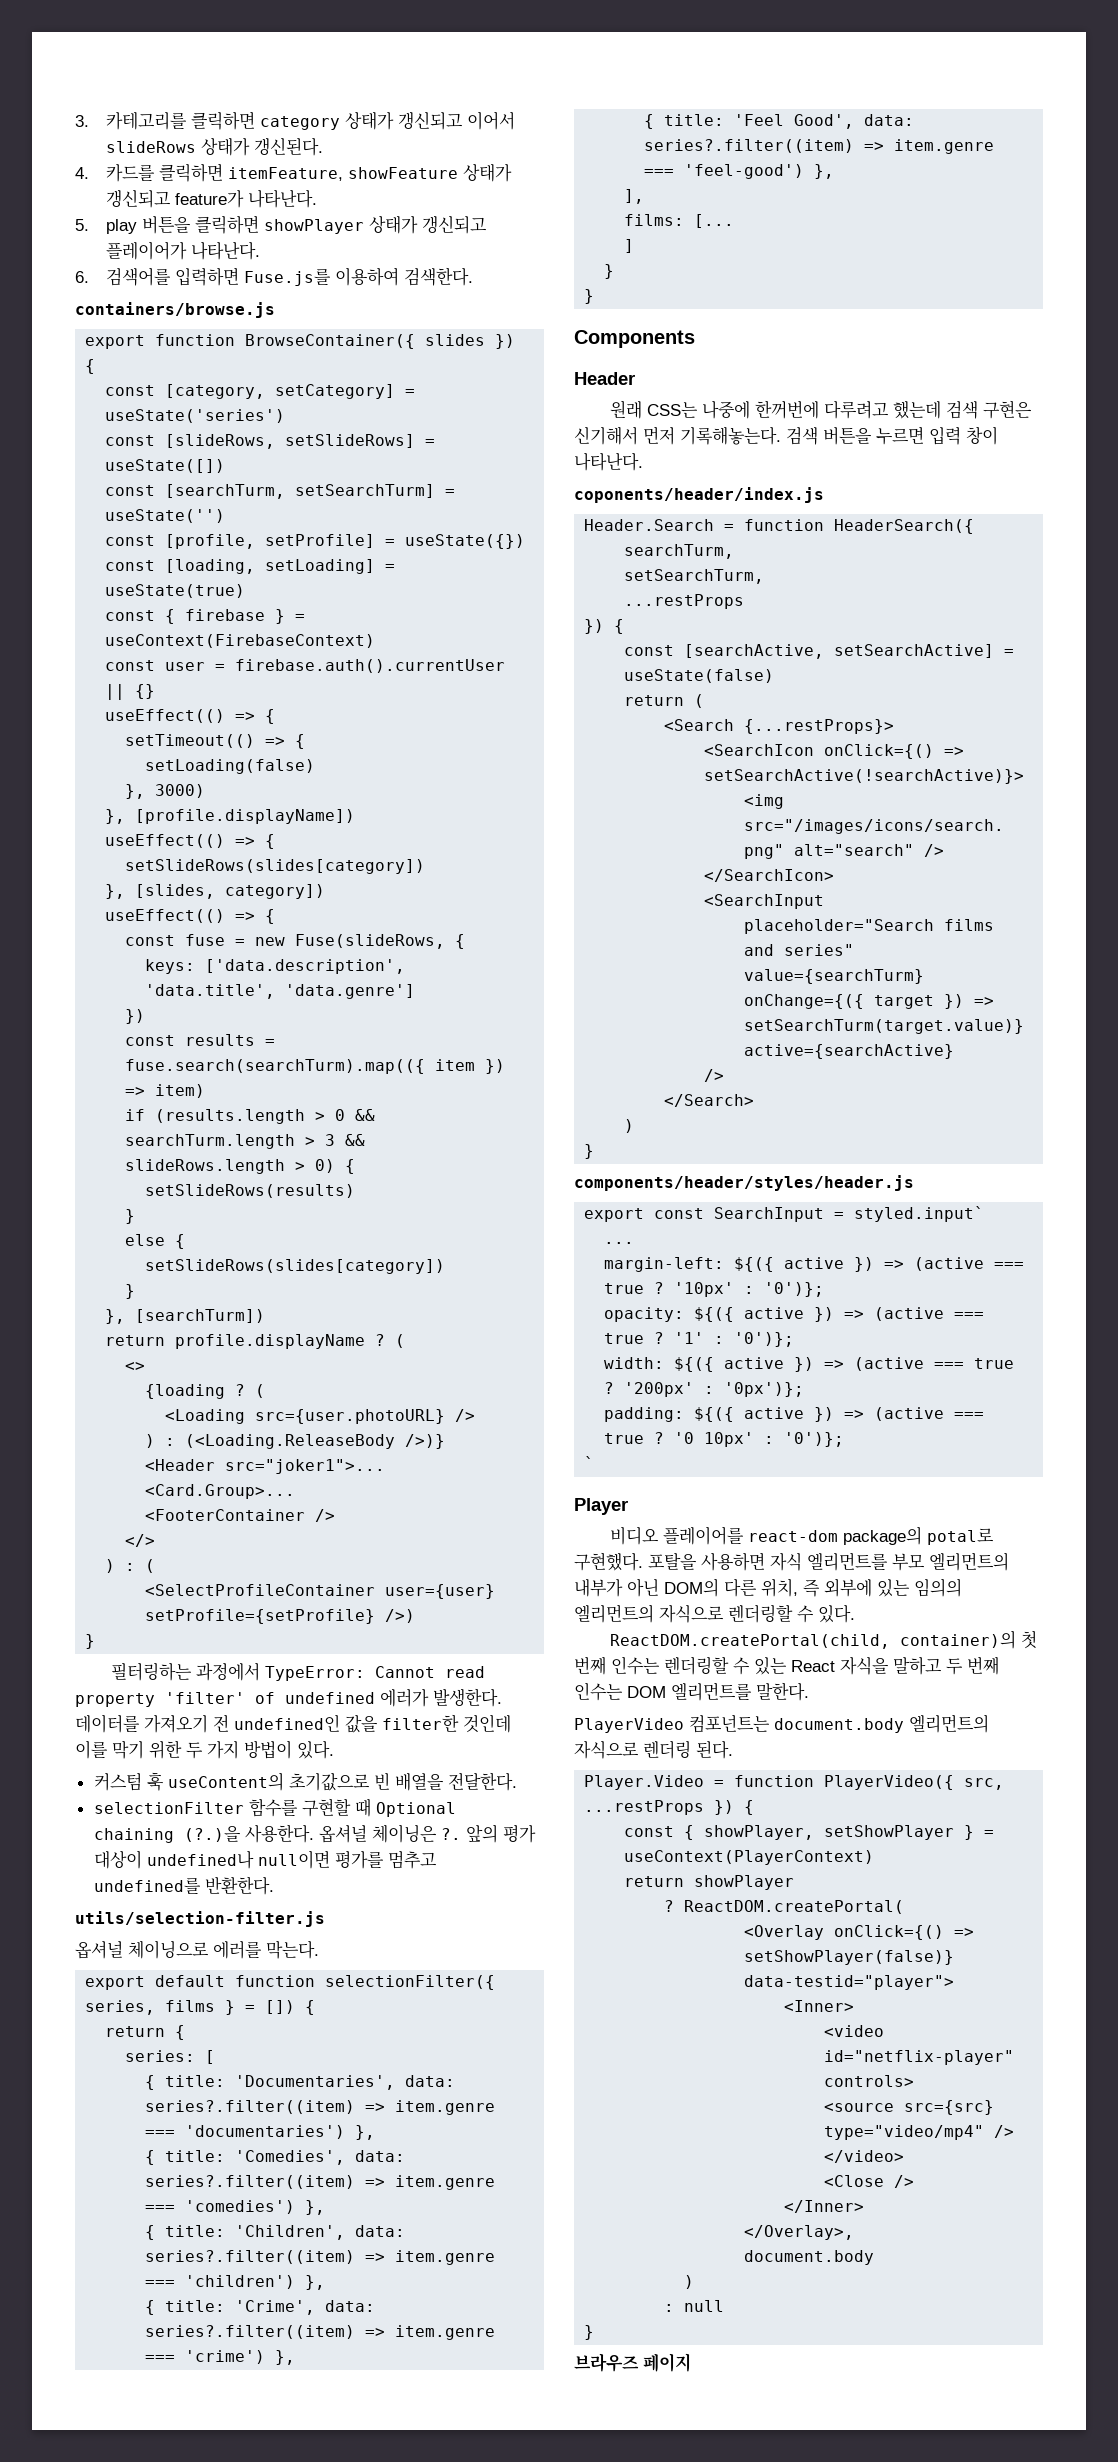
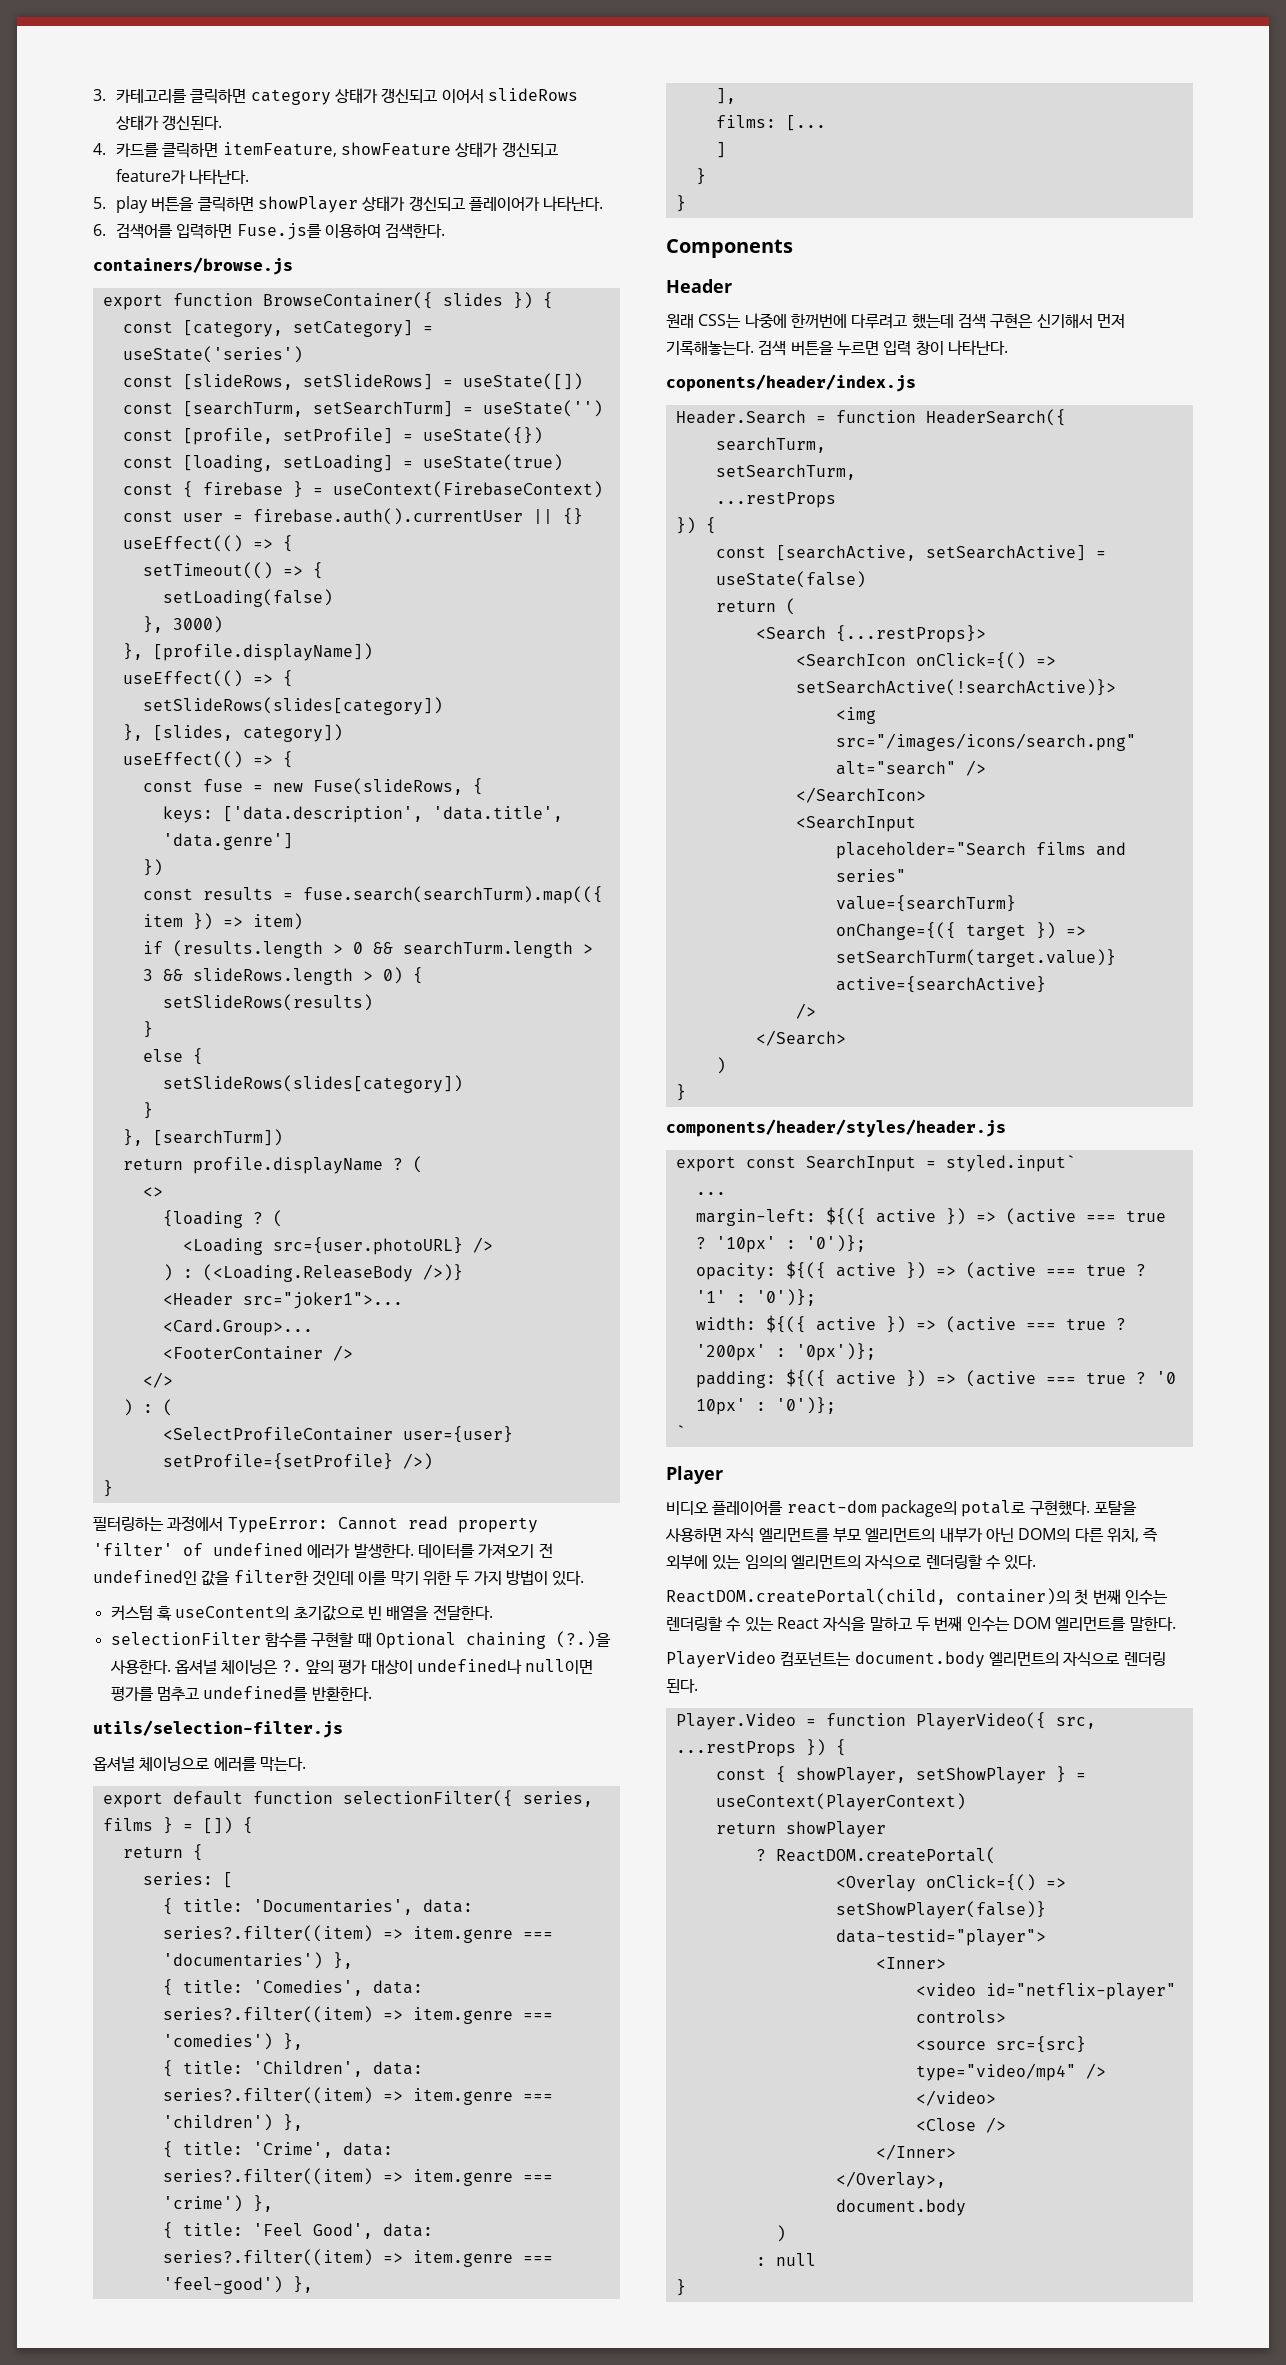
- 브라우즈 페이지

